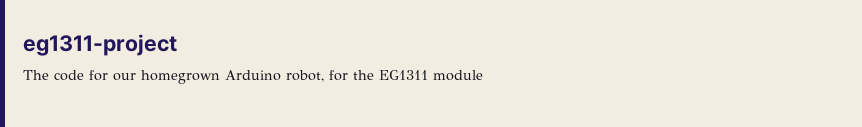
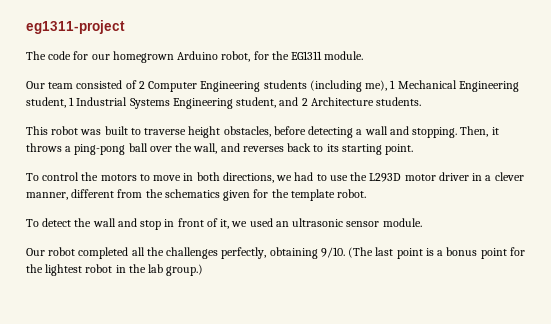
- The code for our homegrown Arduino robot, for the EG1311 module
+ The code for our homegrown Arduino robot, for the EG1311 module.
+ Our team consisted of 2 Computer Engineering students (including me), 1 Mechanical Engineering student, 1 Industrial Systems Engineering student, and 2 Architecture students.
+ This robot was built to traverse height obstacles, before detecting a wall and stopping. Then, it throws a ping-pong ball over the wall, and reverses back to its starting point.
+ To control the motors to move in both directions, we had to use the L293D motor driver in a clever manner, different from the schematics given for the template robot.
+ To detect the wall and stop in front of it, we used an ultrasonic sensor module.
+ Our robot completed all the challenges perfectly, obtaining 9/10. (The last point is a bonus point for the lightest robot in the lab group.)

